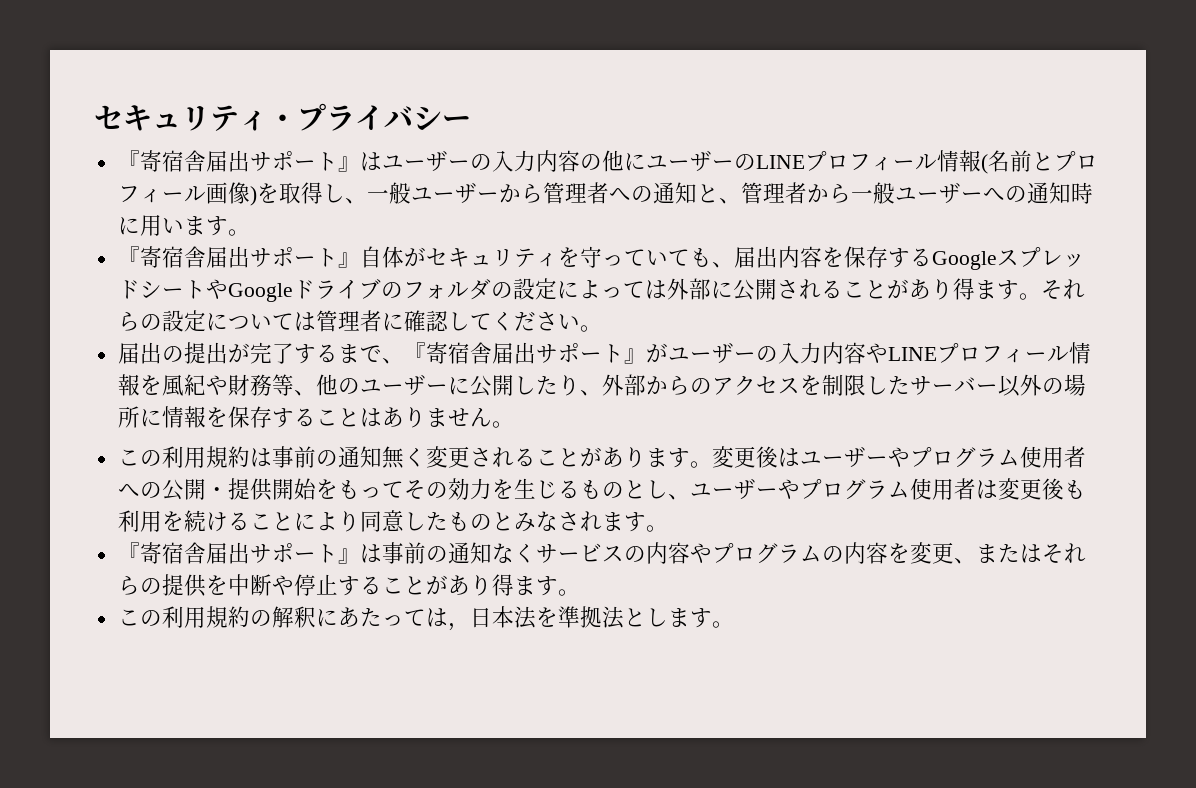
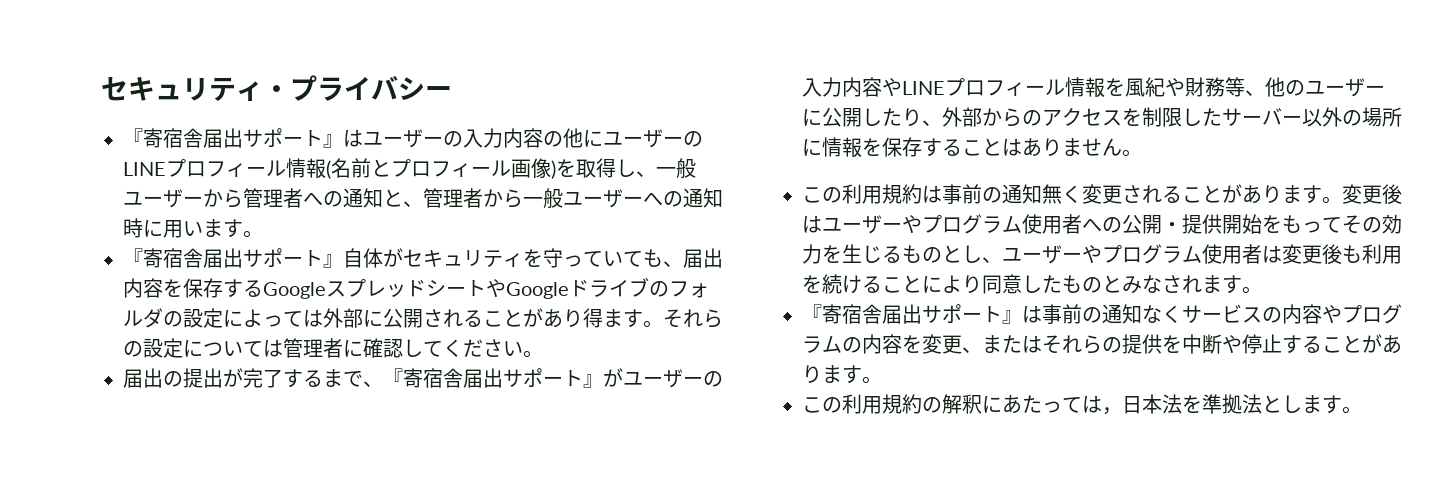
- 『寄宿舎届出サポート』は事前の通知なくサービスの内容やプログラムの内容を変更、またはそれらの提供を中断や停止することがあり得ます。
+ 『寄宿舎届出サポート』は事前の通知なくサービスの内容やプログラムの内容を変更、またはそれらの提供を中断や停止することがあります。

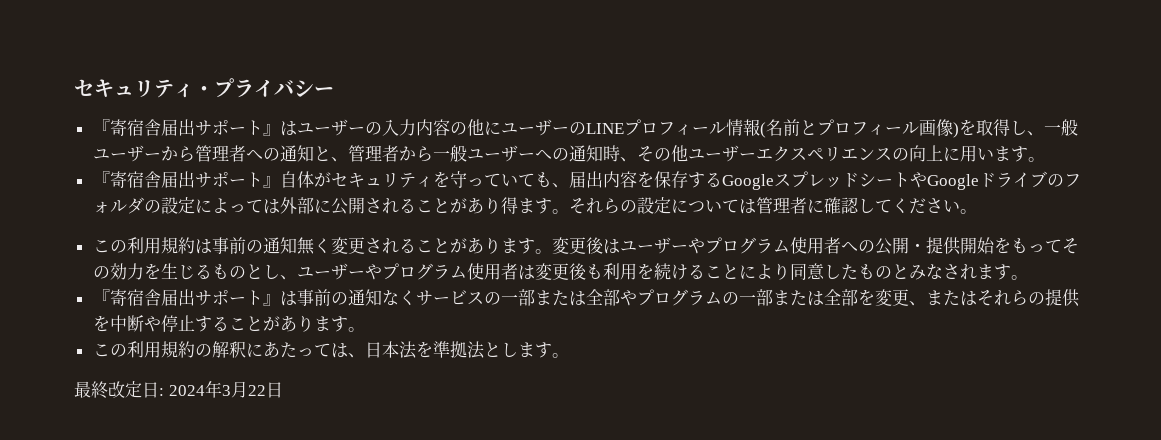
- 『寄宿舎届出サポート』はユーザーの入力内容の他にユーザーのLINEプロフィール情報(名前とプロフィール画像)を取得し、一般ユーザーから管理者への通知と、管理者から一般ユーザーへの通知時に用います。
+ 『寄宿舎届出サポート』はユーザーの入力内容の他にユーザーのLINEプロフィール情報(名前とプロフィール画像)を取得し、一般ユーザーから管理者への通知と、管理者から一般ユーザーへの通知時、その他ユーザーエクスペリエンスの向上に用います。
- 届出の提出が完了するまで、『寄宿舎届出サポート』がユーザーの入力内容やLINEプロフィール情報を風紀や財務等、他のユーザーに公開したり、外部からのアクセスを制限したサーバー以外の場所に情報を保存することはありません。
- 『寄宿舎届出サポート』は事前の通知なくサービスの内容やプログラムの内容を変更、またはそれらの提供を中断や停止することがあります。
+ 『寄宿舎届出サポート』は事前の通知なくサービスの一部または全部やプログラムの一部または全部を変更、またはそれらの提供を中断や停止することがあります。
- この利用規約の解釈にあたっては，日本法を準拠法とします。
+ この利用規約の解釈にあたっては、日本法を準拠法とします。
+ 最終改定日: 2024年3月22日

